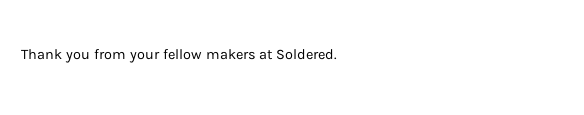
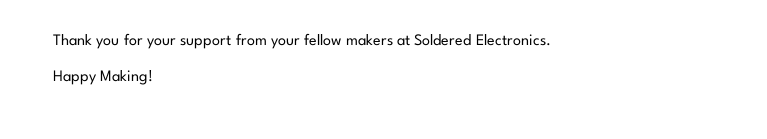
- Thank you from your fellow makers at Soldered.
+ Thank you for your support from your fellow makers at Soldered Electronics.
+ Happy Making!

